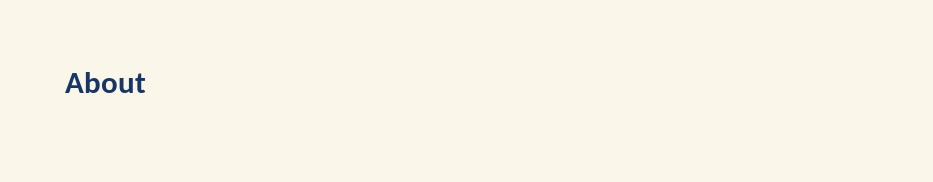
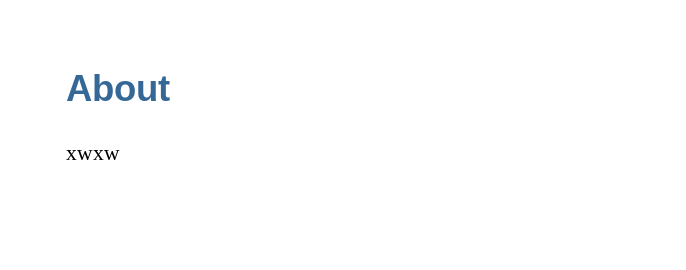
+ xwxw

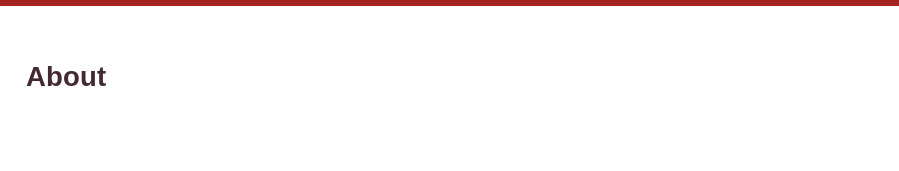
- xwxw

